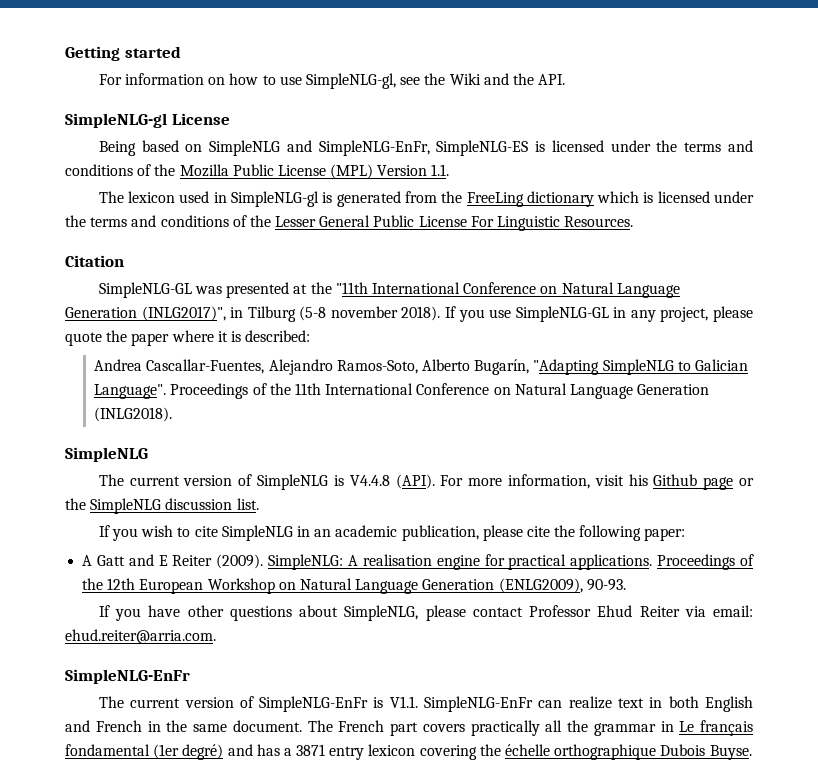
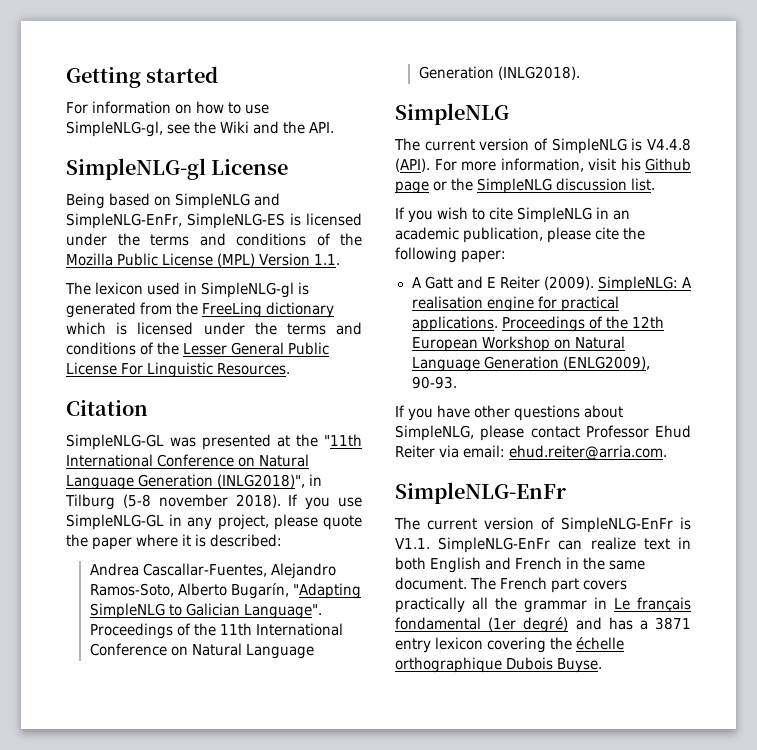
- SimpleNLG-GL was presented at the "11th International Conference on Natural Language Generation (INLG2017)", in Tilburg (5-8 november 2018).
+ SimpleNLG-GL was presented at the "11th International Conference on Natural Language Generation (INLG2018)", in Tilburg (5-8 november 2018).

